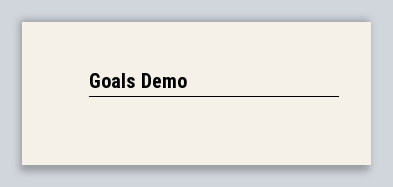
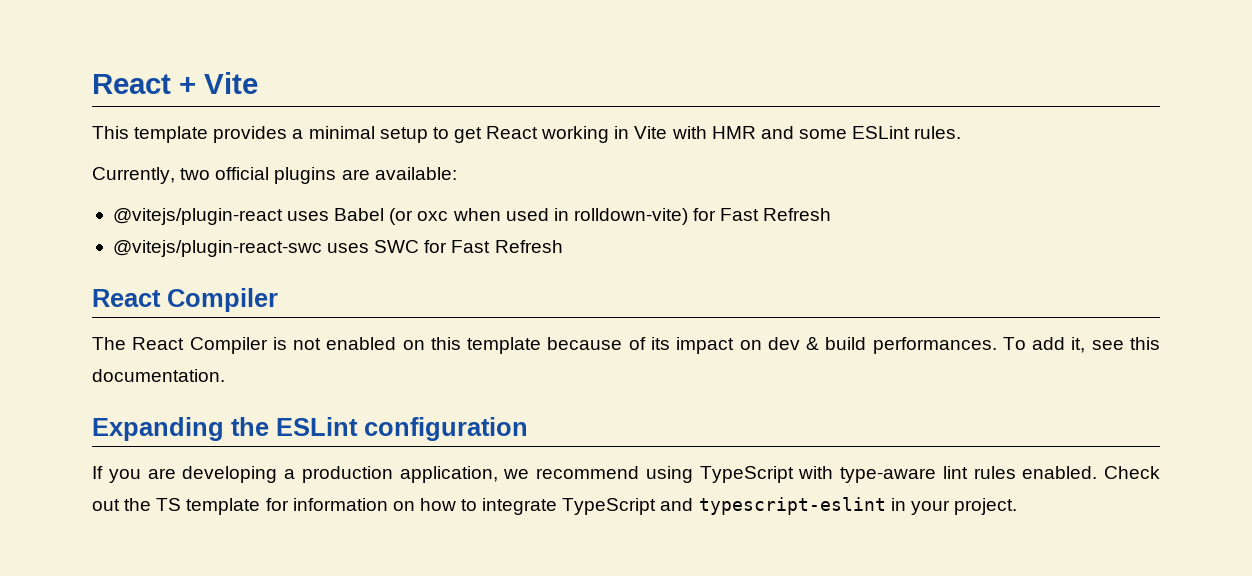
- Goals Demo
+ React + Vite
+ This template provides a minimal setup to get React working in Vite with HMR and some ESLint rules.
+ Currently, two official plugins are available:
+ @vitejs/plugin-react uses Babel (or oxc when used in rolldown-vite) for Fast Refresh
+ @vitejs/plugin-react-swc uses SWC for Fast Refresh
+ React Compiler
+ The React Compiler is not enabled on this template because of its impact on dev & build performances. To add it, see this documentation.
+ Expanding the ESLint configuration
+ If you are developing a production application, we recommend using TypeScript with type-aware lint rules enabled. Check out the TS template for information on how to integrate TypeScript and typescript-eslint in your project.

